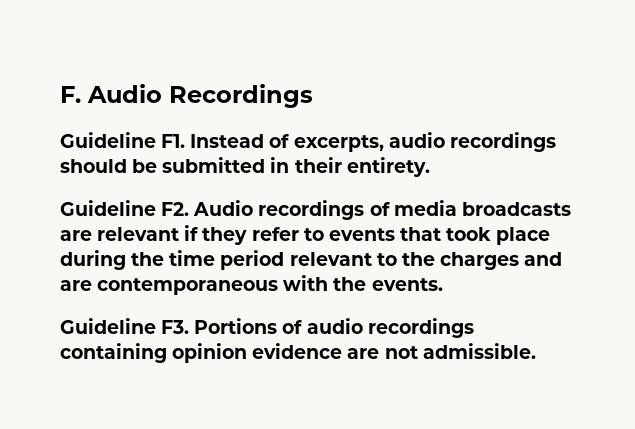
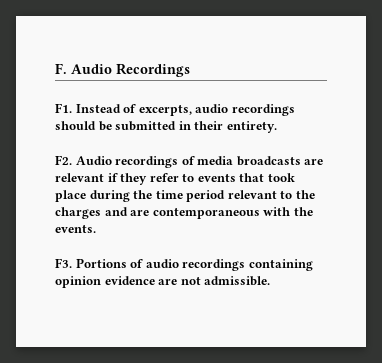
- Guideline F1. Instead of excerpts, audio recordings should be submitted in their entirety.
+ F1. Instead of excerpts, audio recordings should be submitted in their entirety.
- Guideline F2. Audio recordings of media broadcasts are relevant if they refer to events that took place during the time period relevant to the charges and are contemporaneous with the events.
+ F2. Audio recordings of media broadcasts are relevant if they refer to events that took place during the time period relevant to the charges and are contemporaneous with the events.
- Guideline F3. Portions of audio recordings containing opinion evidence are not admissible.
+ F3. Portions of audio recordings containing opinion evidence are not admissible.

